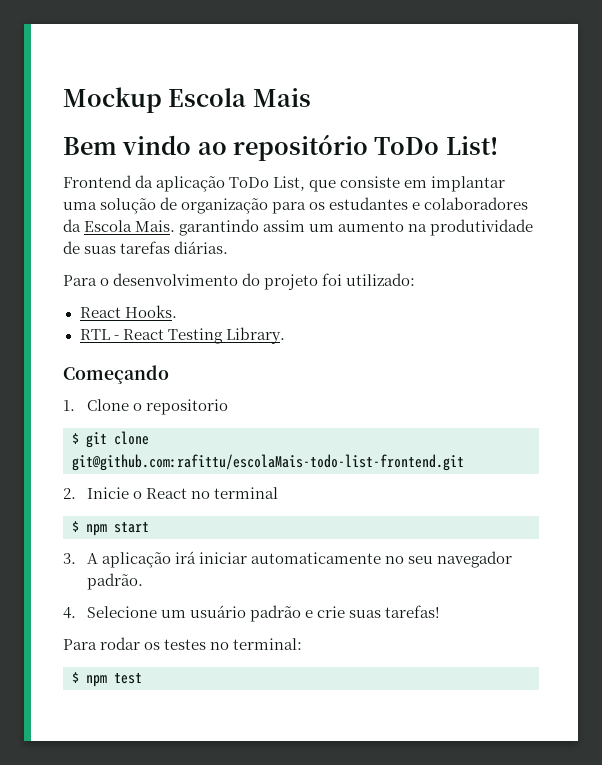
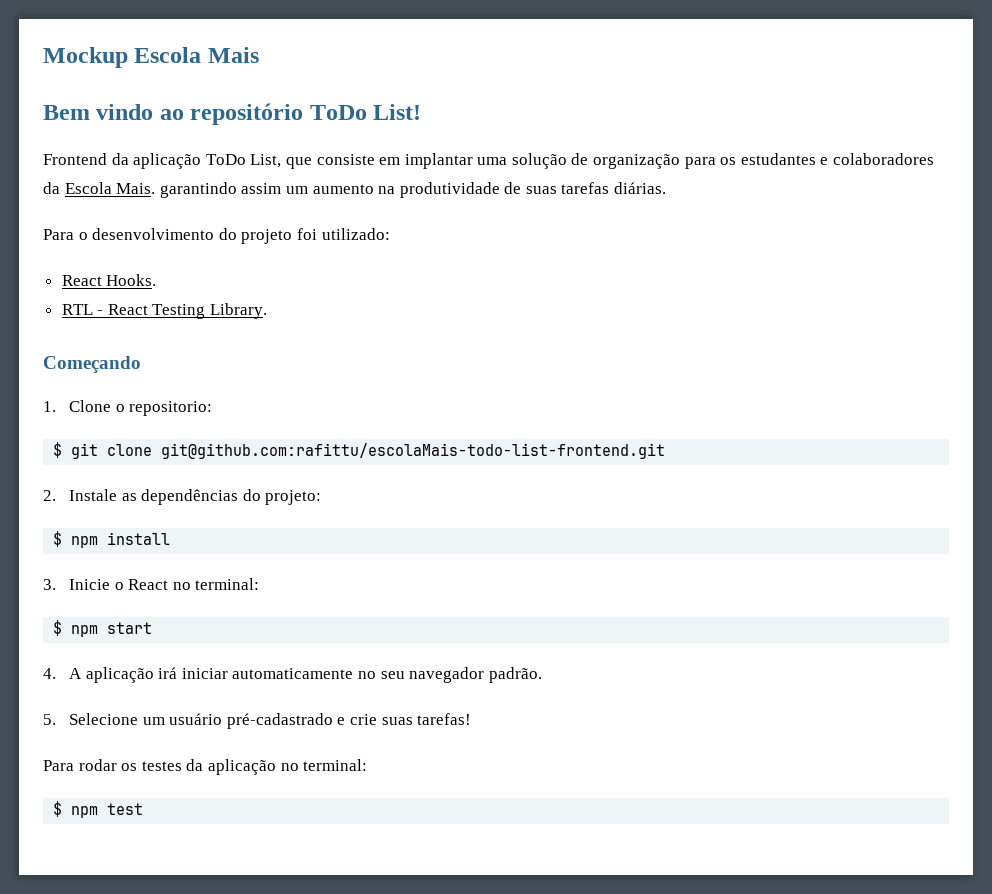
- 1. Clone o repositorio
+ 1. Clone o repositorio:
- 2. Inicie o React no terminal
+ 2. Instale as dependências do projeto:
+ $ npm install
+ 3. Inicie o React no terminal:
- 3. A aplicação irá iniciar automaticamente no seu navegador padrão.
+ 4. A aplicação irá iniciar automaticamente no seu navegador padrão.
- 4. Selecione um usuário padrão e crie suas tarefas!
+ 5. Selecione um usuário pré-cadastrado e crie suas tarefas!
- Para rodar os testes no terminal:
+ Para rodar os testes da aplicação no terminal:

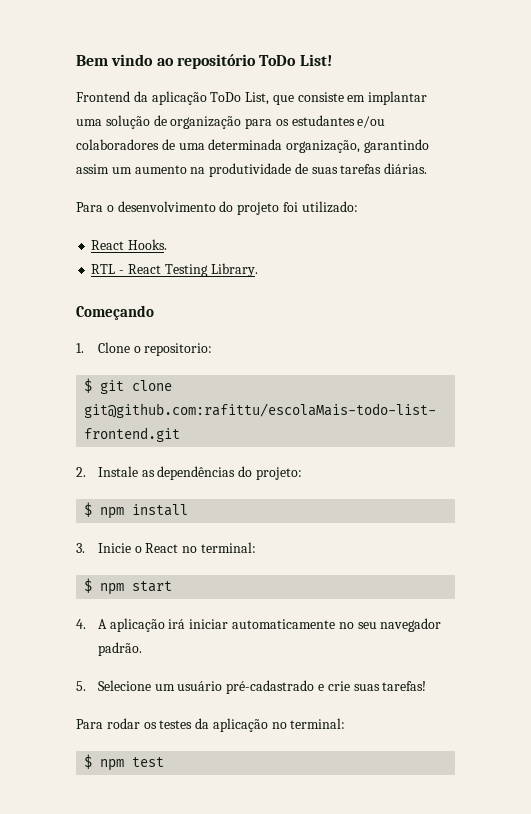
- Mockup Escola Mais
- Frontend da aplicação ToDo List, que consiste em implantar uma solução de organização para os estudantes e colaboradores da Escola Mais. garantindo assim um aumento na produtividade de suas tarefas diárias.
+ Frontend da aplicação ToDo List, que consiste em implantar uma solução de organização para os estudantes e/ou colaboradores de uma determinada organização, garantindo assim um aumento na produtividade de suas tarefas diárias.

